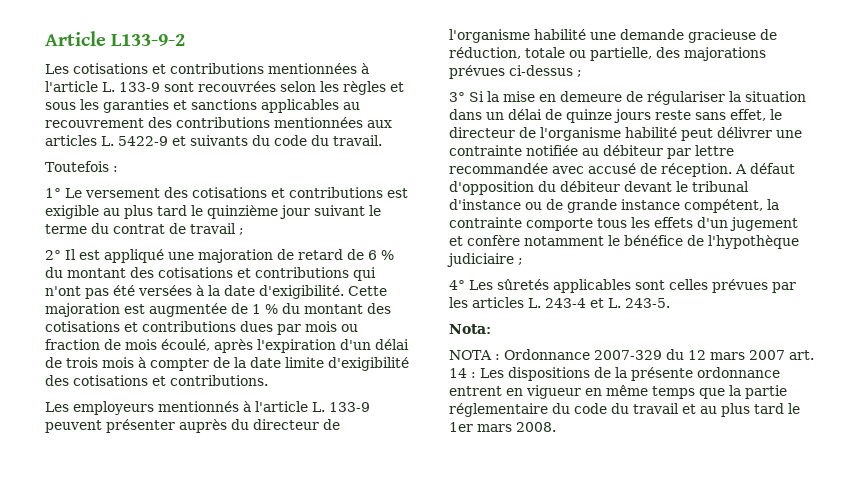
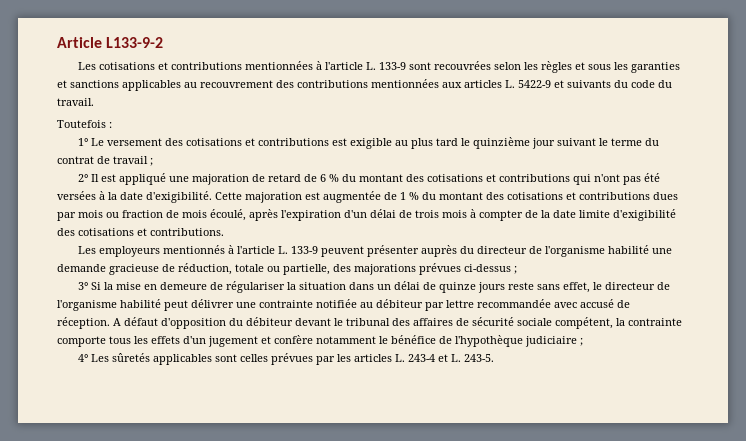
- A défaut d'opposition du débiteur devant le tribunal d'instance ou de grande instance compétent, la contrainte comporte tous les effets d'un jugement et confère notamment le bénéfice de l'hypothèque judiciaire ;
+ A défaut d'opposition du débiteur devant le tribunal des affaires de sécurité sociale compétent, la contrainte comporte tous les effets d'un jugement et confère notamment le bénéfice de l'hypothèque judiciaire ;
- Nota:
- NOTA : Ordonnance 2007-329 du 12 mars 2007 art. 14 : Les dispositions de la présente ordonnance entrent en vigueur en même temps que la partie réglementaire du code du travail et au plus tard le 1er mars 2008.

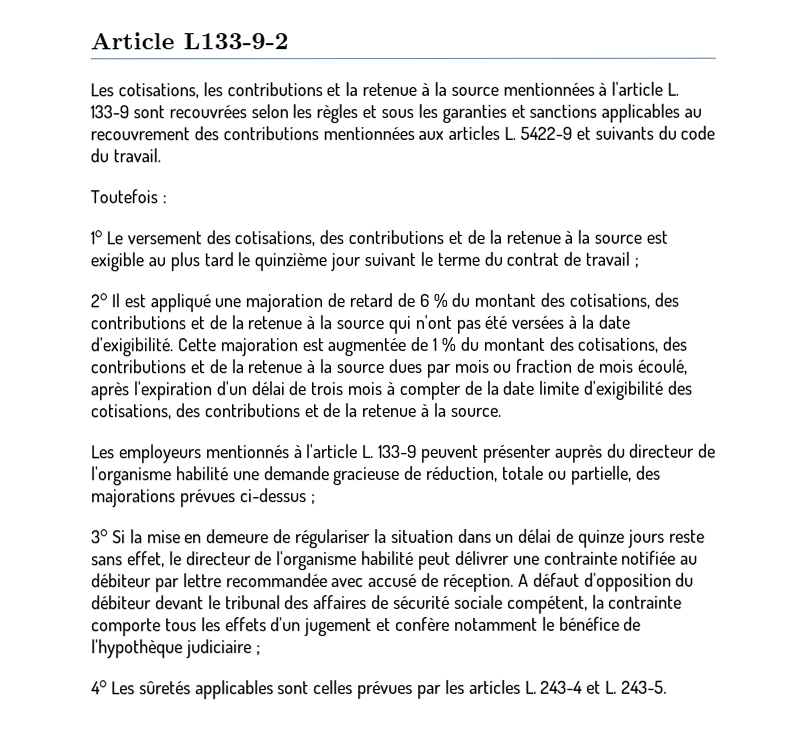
- Les cotisations et contributions mentionnées à l'article L. 133-9 sont recouvrées selon les règles et sous les garanties et sanctions applicables au recouvrement des contributions mentionnées aux articles L. 5422-9 et suivants du code du travail.
+ Les cotisations, les contributions et la retenue à la source mentionnées à l'article L. 133-9 sont recouvrées selon les règles et sous les garanties et sanctions applicables au recouvrement des contributions mentionnées aux articles L. 5422-9 et suivants du code du travail.
- 1° Le versement des cotisations et contributions est exigible au plus tard le quinzième jour suivant le terme du contrat de travail ;
+ 1° Le versement des cotisations, des contributions et de la retenue à la source est exigible au plus tard le quinzième jour suivant le terme du contrat de travail ;
- 2° Il est appliqué une majoration de retard de 6 % du montant des cotisations et contributions qui n'ont pas été versées à la date d'exigibilité.
+ 2° Il est appliqué une majoration de retard de 6 % du montant des cotisations, des contributions et de la retenue à la source qui n'ont pas été versées à la date d'exigibilité.
- Cette majoration est augmentée de 1 % du montant des cotisations et contributions dues par mois ou fraction de mois écoulé, après l'expiration d'un délai de trois mois à compter de la date limite d'exigibilité des cotisations et contributions.
+ Cette majoration est augmentée de 1 % du montant des cotisations, des contributions et de la retenue à la source dues par mois ou fraction de mois écoulé, après l'expiration d'un délai de trois mois à compter de la date limite d'exigibilité des cotisations, des contributions et de la retenue à la source.

